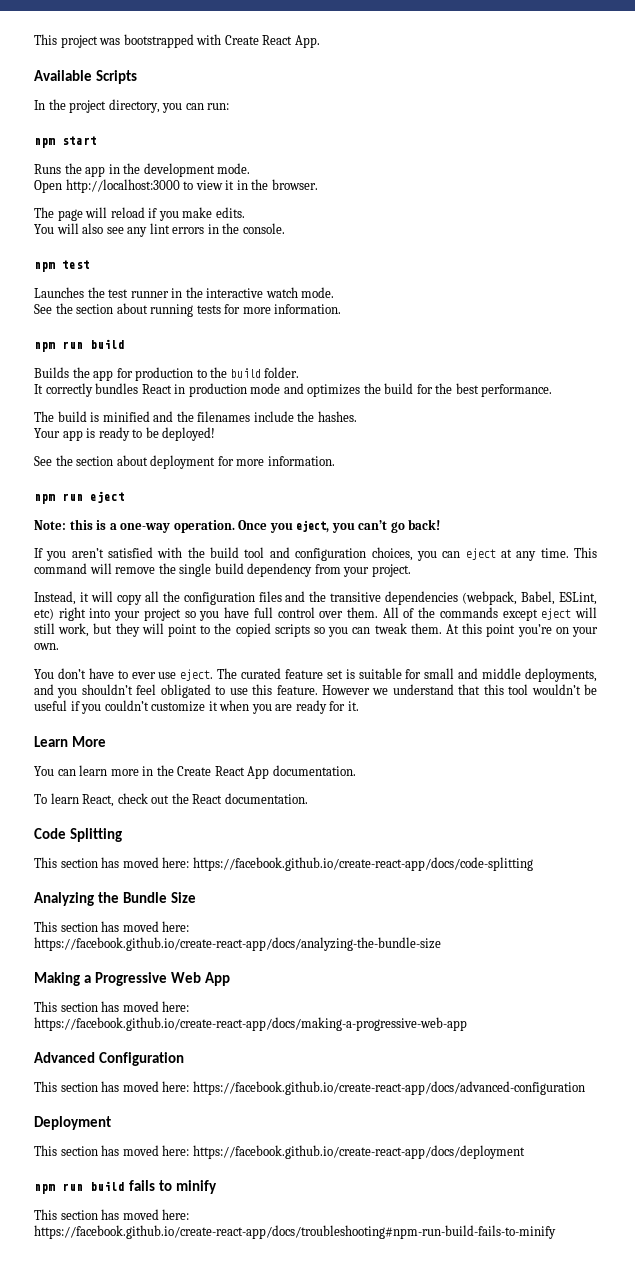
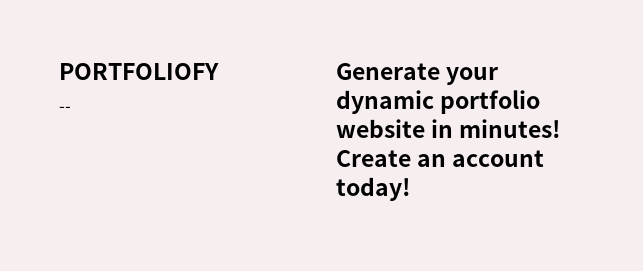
- This project was bootstrapped with Create React App.
- Available Scripts
- In the project directory, you can run:
- npm start
- Runs the app in the development mode.
- Open http://localhost:3000 to view it in the browser.
- The page will reload if you make edits.
- You will also see any lint errors in the console.
- npm test
- Launches the test runner in the interactive watch mode.
- See the section about running tests for more information.
- npm run build
- Builds the app for production to the build folder.
- It correctly bundles React in production mode and optimizes the build for the best performance.
- The build is minified and the filenames include the hashes.
- Your app is ready to be deployed!
- See the section about deployment for more information.
- npm run eject
- Note: this is a one-way operation. Once you eject, you can’t go back!
- If you aren’t satisfied with the build tool and configuration choices, you can eject at any time. This command will remove the single build dependency from your project.
- Instead, it will copy all the configuration files and the transitive dependencies (webpack, Babel, ESLint, etc) right into your project so you have full control over them. All of the commands except eject will still work, but they will point to the copied scripts so you can tweak them. At this point you’re on your own.
- You don’t have to ever use eject. The curated feature set is suitable for small and middle deployments, and you shouldn’t feel obligated to use this feature. However we understand that this tool wouldn’t be useful if you couldn’t customize it when you are ready for it.
- Learn More
- You can learn more in the Create React App documentation.
- To learn React, check out the React documentation.
- Code Splitting
- This section has moved here: https://facebook.github.io/create-react-app/docs/code-splitting
- Analyzing the Bundle Size
- This section has moved here: https://facebook.github.io/create-react-app/docs/analyzing-the-bundle-size
- Making a Progressive Web App
- This section has moved here: https://facebook.github.io/create-react-app/docs/making-a-progressive-web-app
- Advanced Configuration
- This section has moved here: https://facebook.github.io/create-react-app/docs/advanced-configuration
- Deployment
- This section has moved here: https://facebook.github.io/create-react-app/docs/deployment
- npm run build fails to minify
- This section has moved here: https://facebook.github.io/create-react-app/docs/troubleshooting#npm-run-build-fails-to-minify
+ PORTFOLIOFY
+ --
+ Generate your dynamic portfolio website in minutes! Create an account today!

